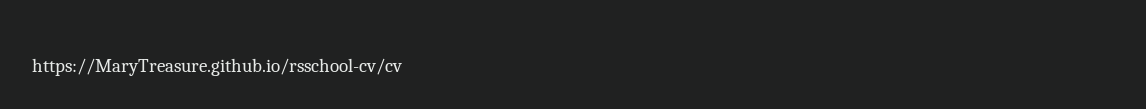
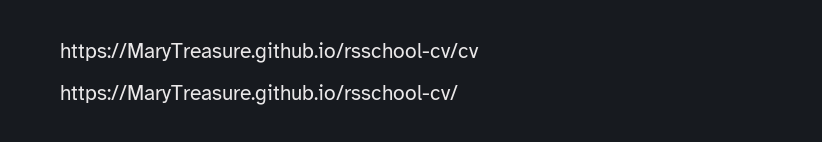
+ https://MaryTreasure.github.io/rsschool-cv/

